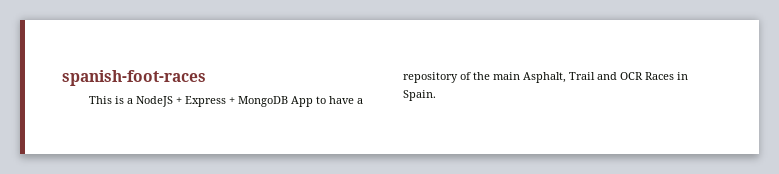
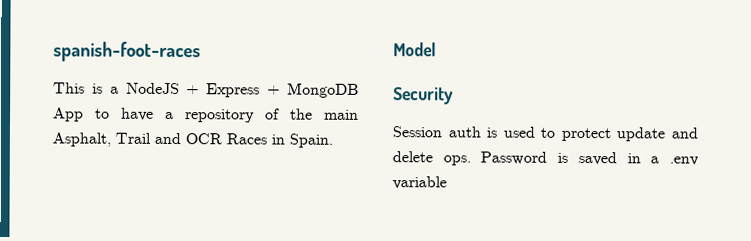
+ Model
+ Security
+ Session auth is used to protect update and delete ops. Password is saved in a .env variable

